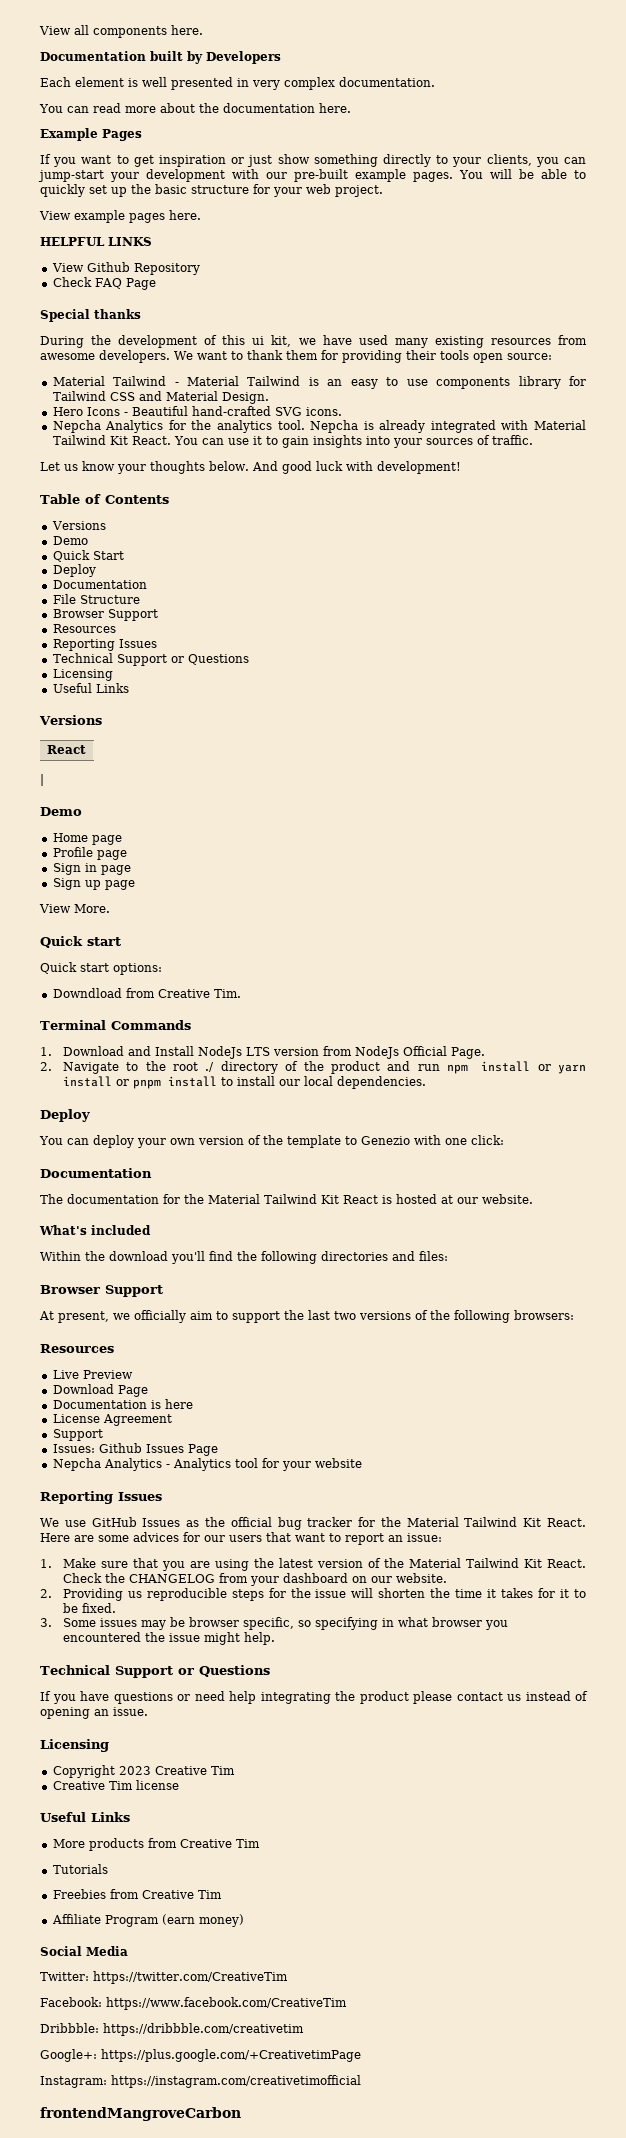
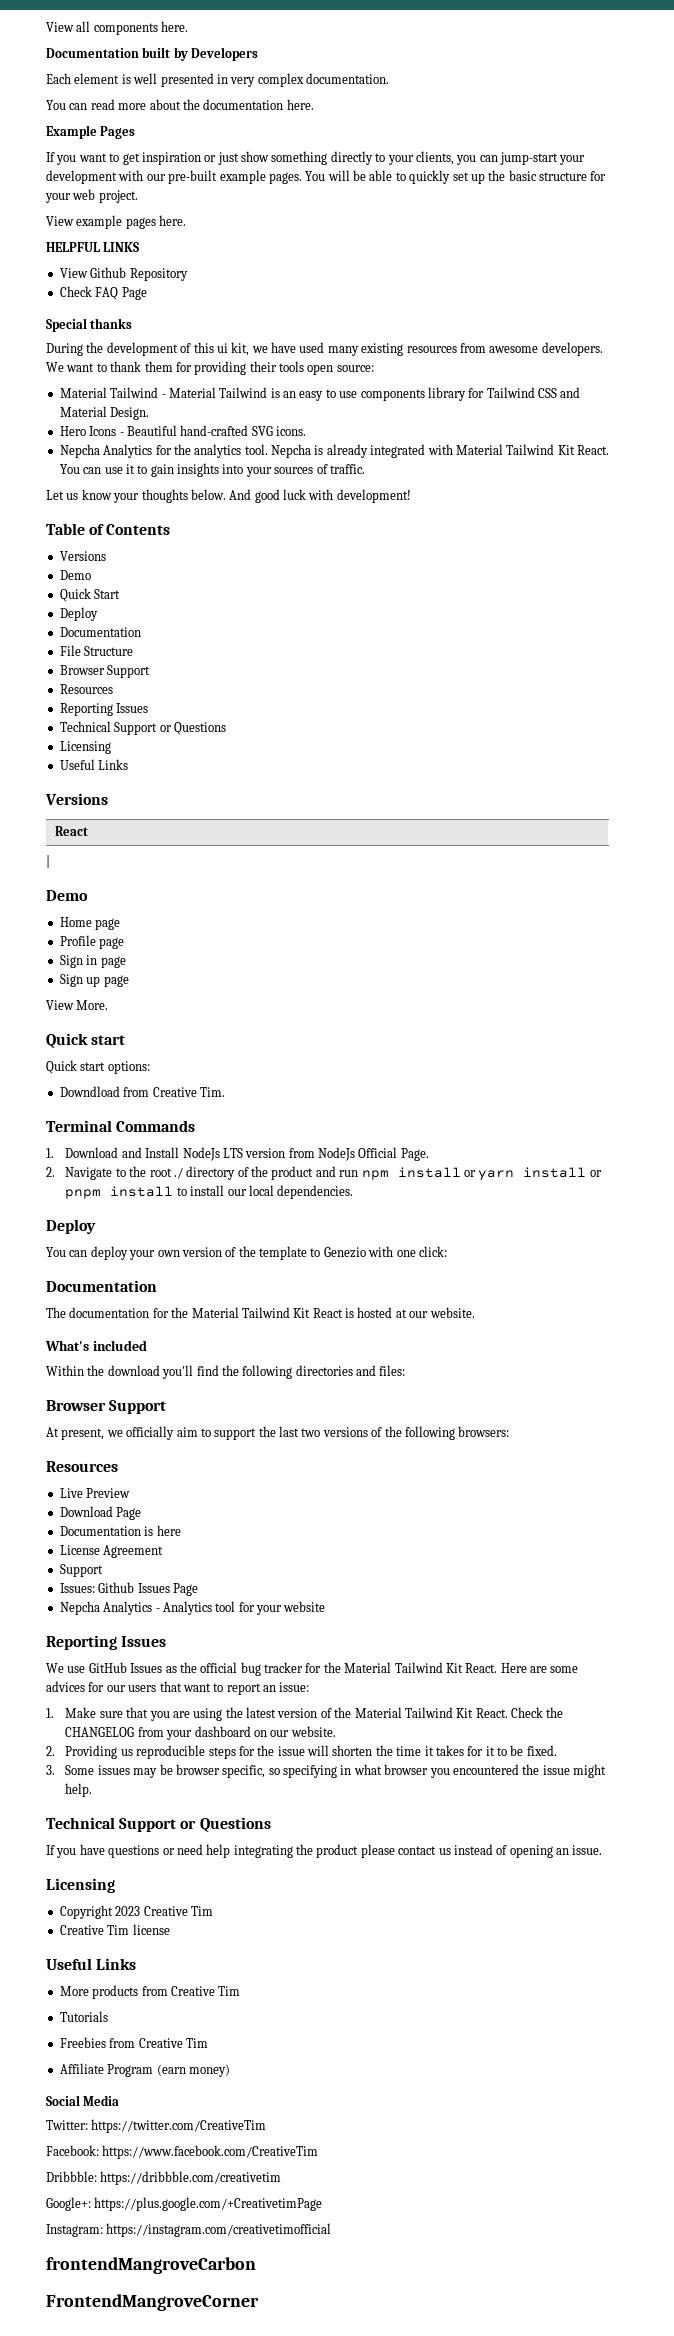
+ FrontendMangroveCorner

